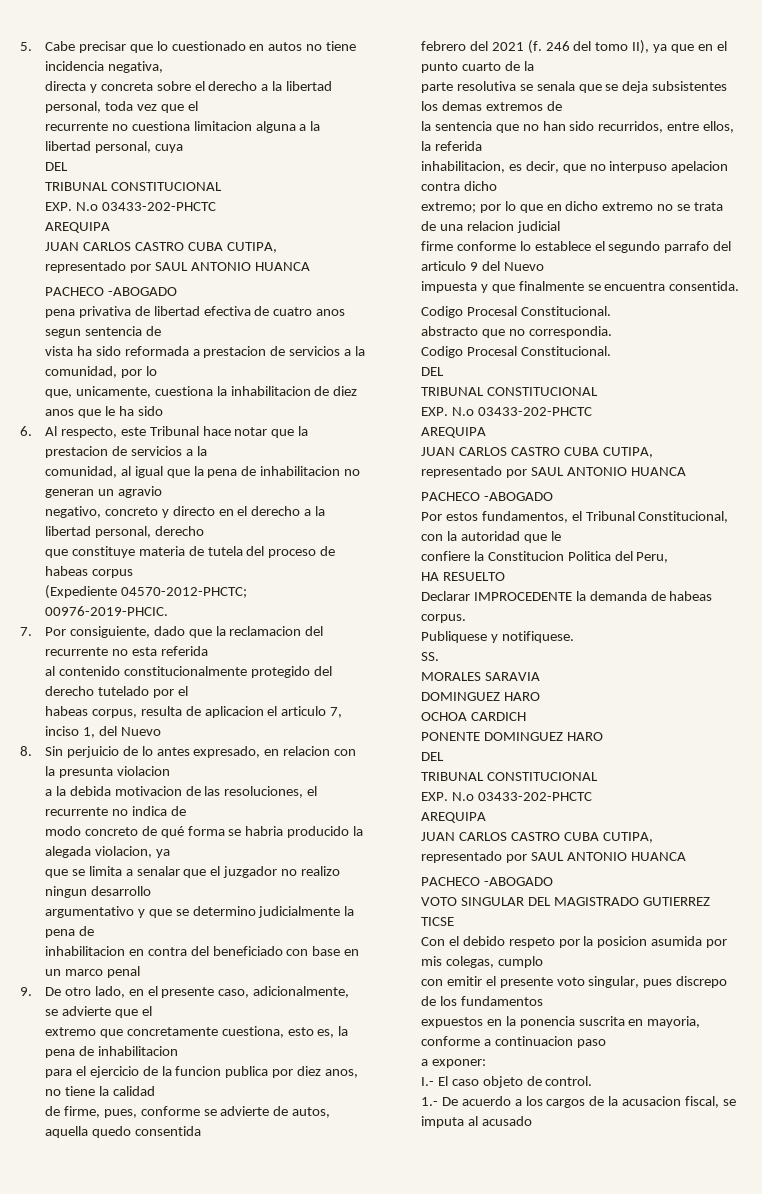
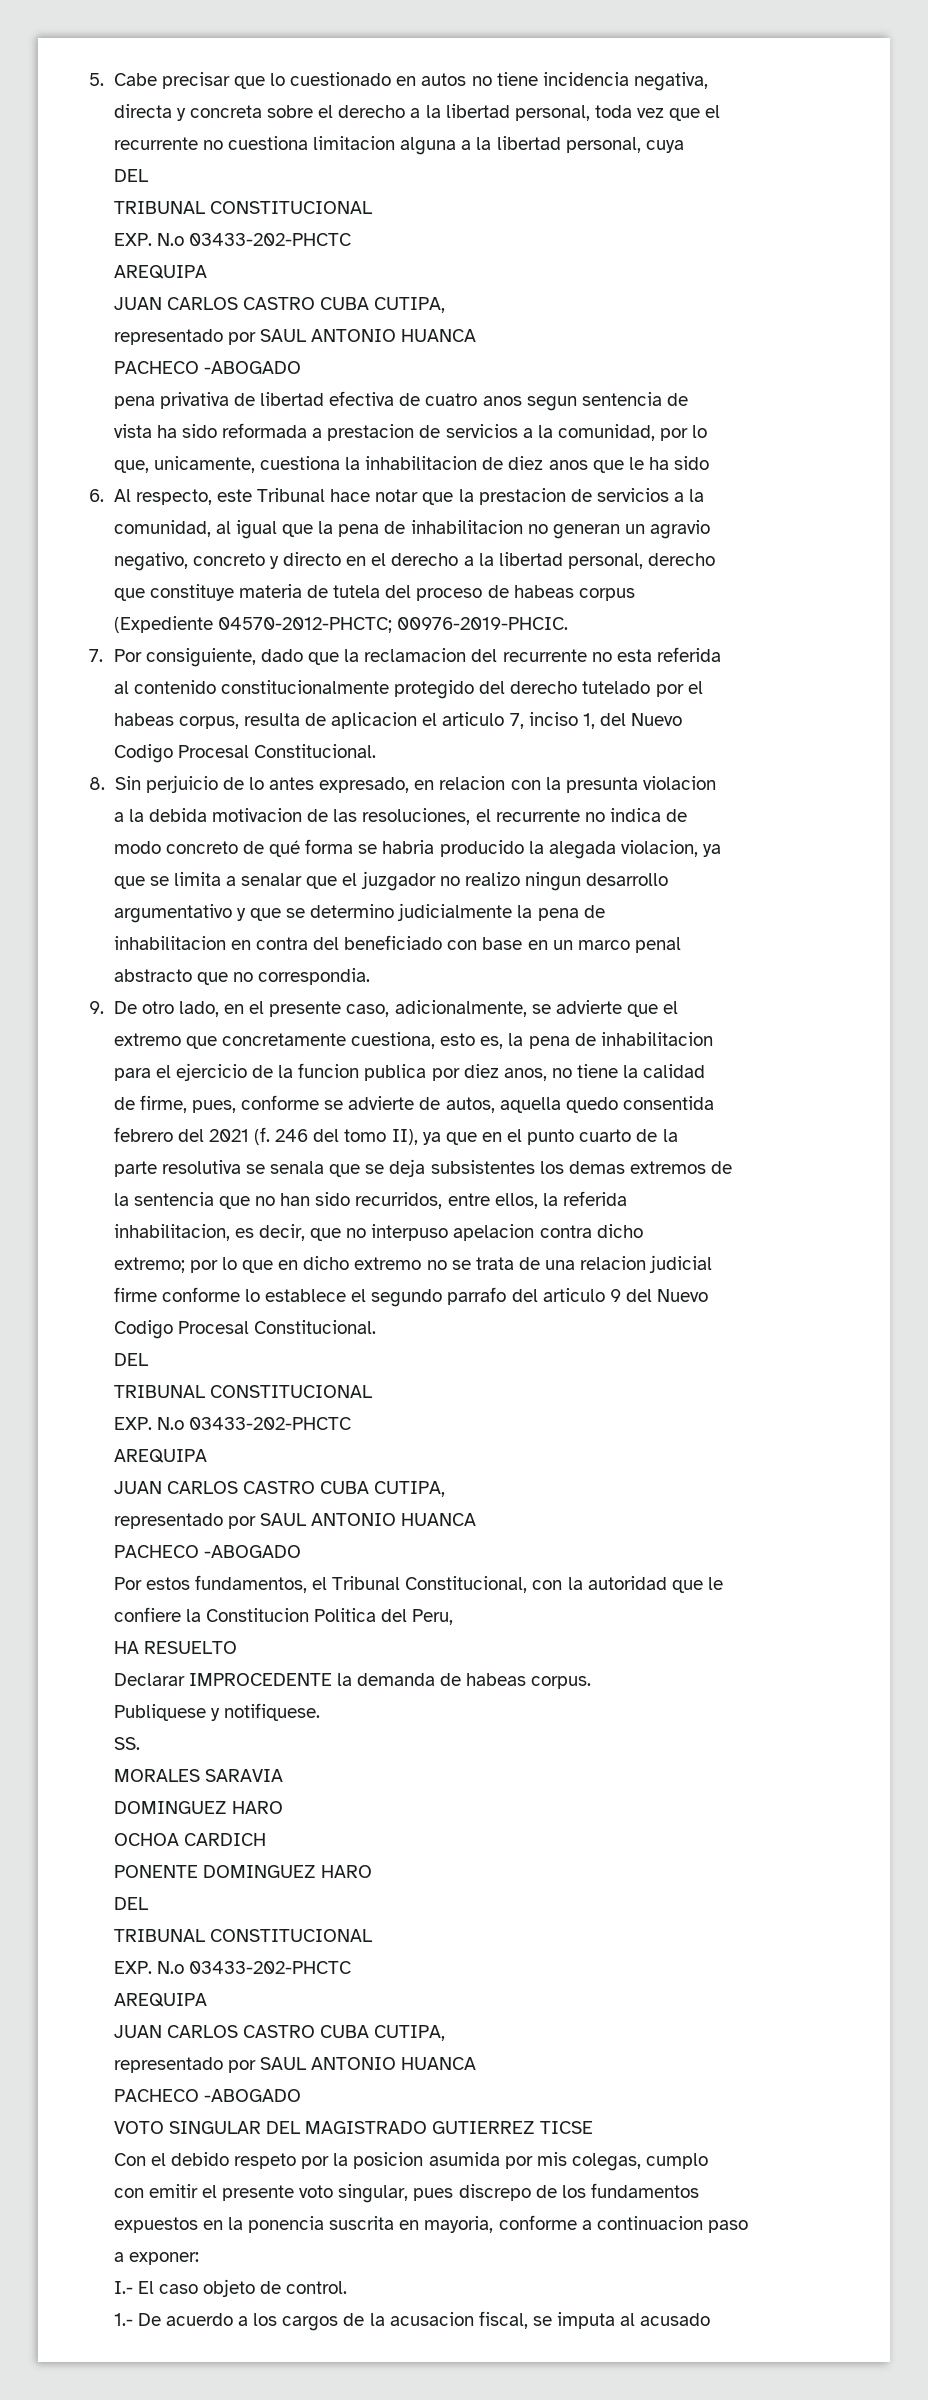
  habeas corpus, resulta de aplicacion el articulo 7, inciso 1, del Nuevo
+ Codigo Procesal Constitucional.
+ abstracto que no correspondia.
- impuesta y que finalmente se encuentra consentida.
- Codigo Procesal Constitucional.
- abstracto que no correspondia.

